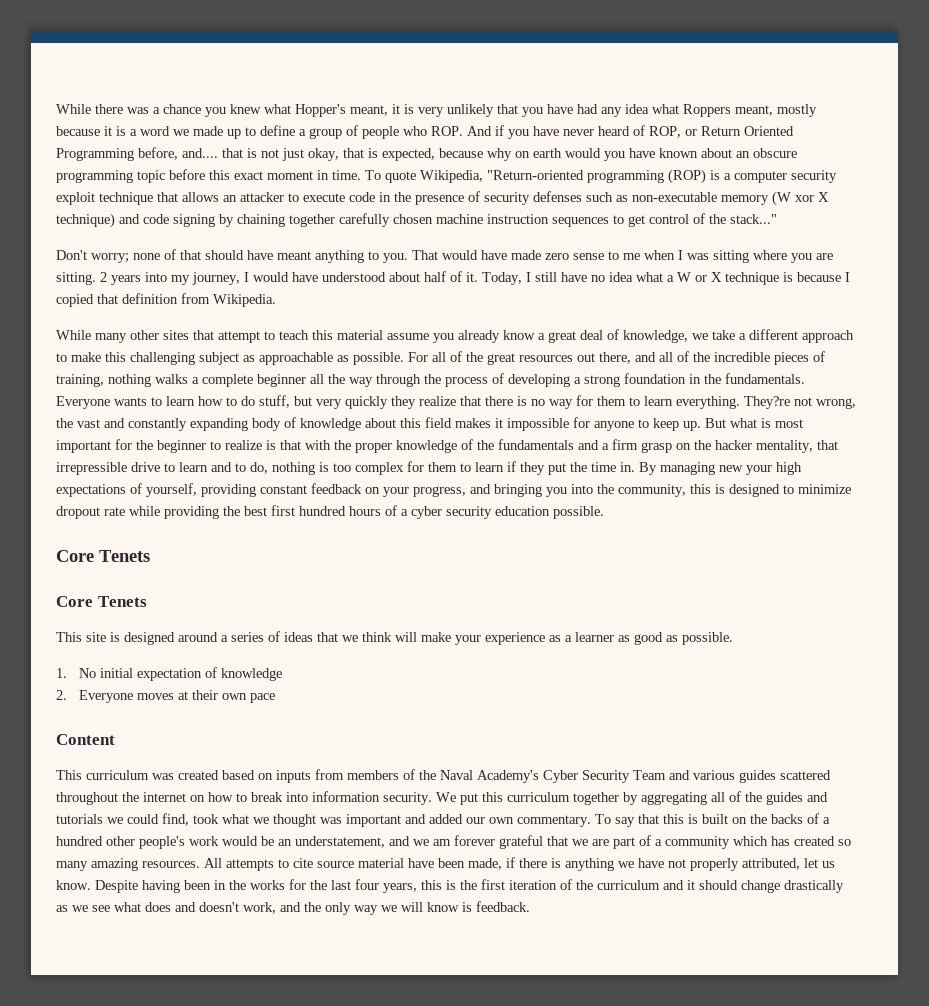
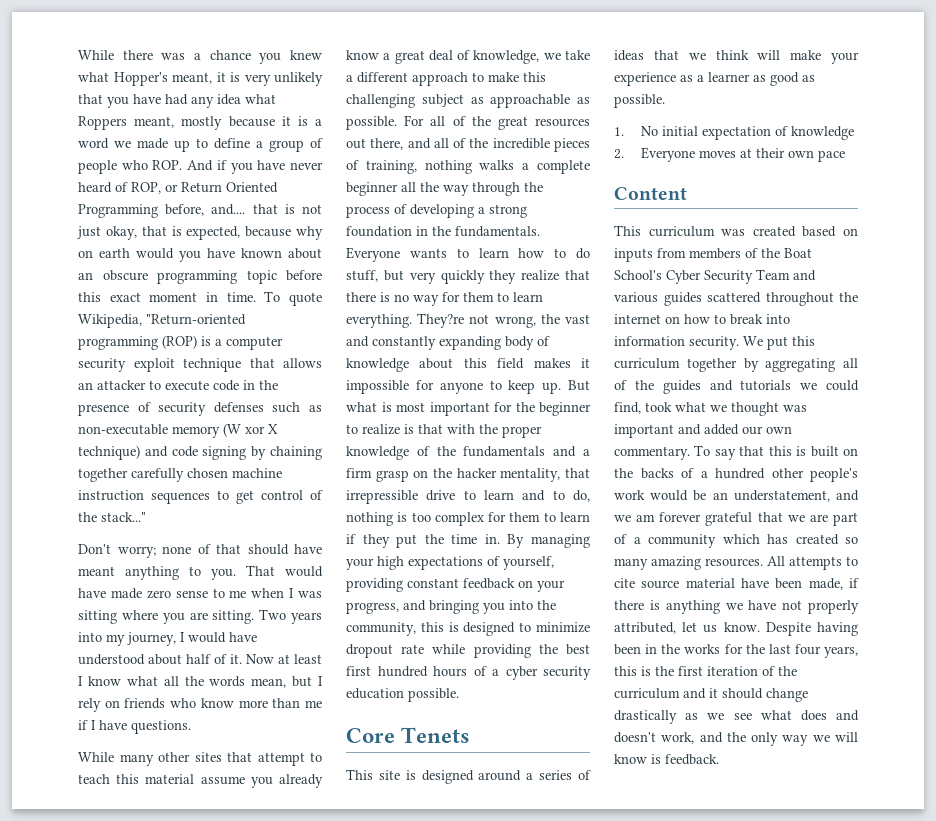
- 2 years into my journey, I would have understood about half of it.
+ Two years into my journey, I would have understood about half of it.
- Today, I still have no idea what a W or X technique is because I copied that definition from Wikipedia.
+ Now at least I know what all the words mean, but I rely on friends who know more than me if I have questions.
- By managing new your high expectations of yourself, providing constant feedback on your progress, and bringing you into the community, this is designed to minimize dropout rate while providing the best first hundred hours of a cyber security education possible.
- Core Tenets
+ By managing your high expectations of yourself, providing constant feedback on your progress, and bringing you into the community, this is designed to minimize dropout rate while providing the best first hundred hours of a cyber security education possible.
- This curriculum was created based on inputs from members of the Naval Academy's Cyber Security Team and various guides scattered throughout the internet on how to break into information security.
+ This curriculum was created based on inputs from members of the Boat School's Cyber Security Team and various guides scattered throughout the internet on how to break into information security.

